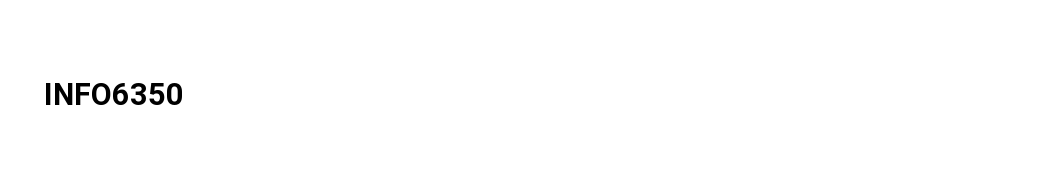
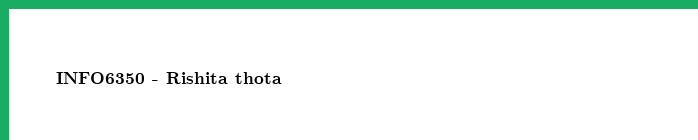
- INFO6350
+ INFO6350 - Rishita thota

